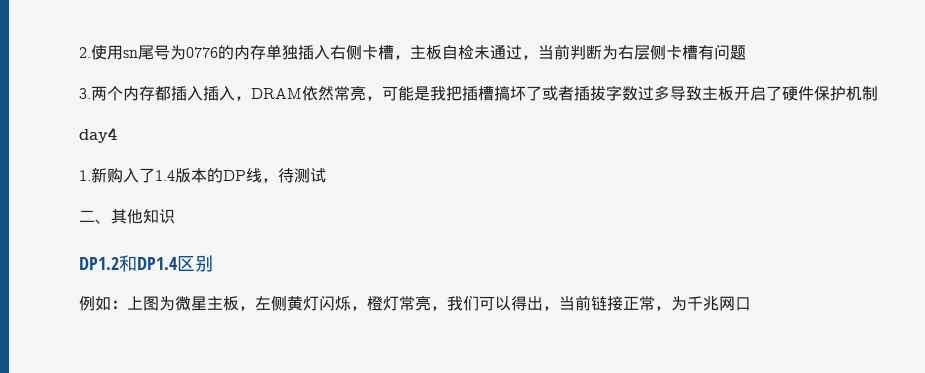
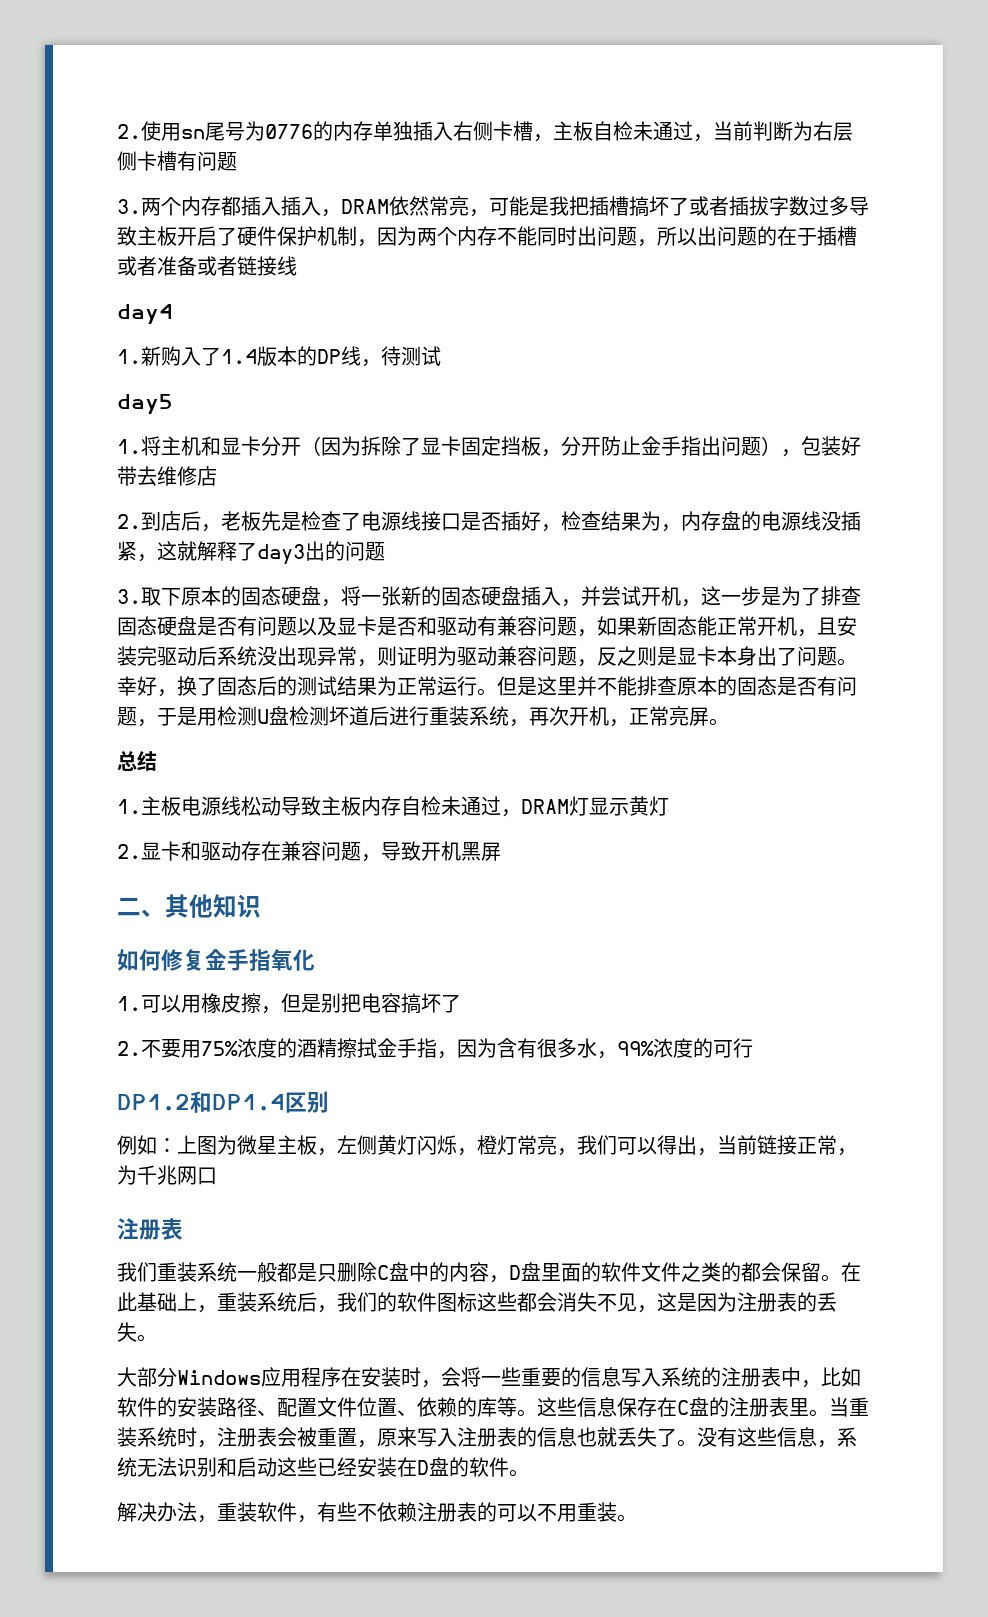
- 3.两个内存都插入插入，DRAM依然常亮，可能是我把插槽搞坏了或者插拔字数过多导致主板开启了硬件保护机制
+ 3.两个内存都插入插入，DRAM依然常亮，可能是我把插槽搞坏了或者插拔字数过多导致主板开启了硬件保护机制，因为两个内存不能同时出问题，所以出问题的在于插槽或者准备或者链接线
+ day5
+ 1.将主机和显卡分开（因为拆除了显卡固定挡板，分开防止金手指出问题），包装好带去维修店
+ 2.到店后，老板先是检查了电源线接口是否插好，检查结果为，内存盘的电源线没插紧，这就解释了day3出的问题
+ 3.取下原本的固态硬盘，将一张新的固态硬盘插入，并尝试开机，这一步是为了排查固态硬盘是否有问题以及显卡是否和驱动有兼容问题，如果新固态能正常开机，且安装完驱动后系统没出现异常，则证明为驱动兼容问题，反之则是显卡本身出了问题。幸好，换了固态后的测试结果为正常运行。但是这里并不能排查原本的固态是否有问题，于是用检测U盘检测坏道后进行重装系统，再次开机，正常亮屏。
+ 总结
+ 1.主板电源线松动导致主板内存自检未通过，DRAM灯显示黄灯
+ 2.显卡和驱动存在兼容问题，导致开机黑屏
  二、其他知识
+ 如何修复金手指氧化
+ 1.可以用橡皮擦，但是别把电容搞坏了
+ 2.不要用75%浓度的酒精擦拭金手指，因为含有很多水，99%浓度的可行
  例如：上图为微星主板，左侧黄灯闪烁，橙灯常亮，我们可以得出，当前链接正常，为千兆网口
+ 注册表
+ 我们重装系统一般都是只删除C盘中的内容，D盘里面的软件文件之类的都会保留。在此基础上，重装系统后，我们的软件图标这些都会消失不见，这是因为注册表的丢失。
+ 大部分Windows应用程序在安装时，会将一些重要的信息写入系统的注册表中，比如软件的安装路径、配置文件位置、依赖的库等。这些信息保存在C盘的注册表里。当重装系统时，注册表会被重置，原来写入注册表的信息也就丢失了。没有这些信息，系统无法识别和启动这些已经安装在D盘的软件。
+ 解决办法，重装软件，有些不依赖注册表的可以不用重装。

